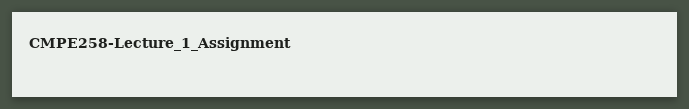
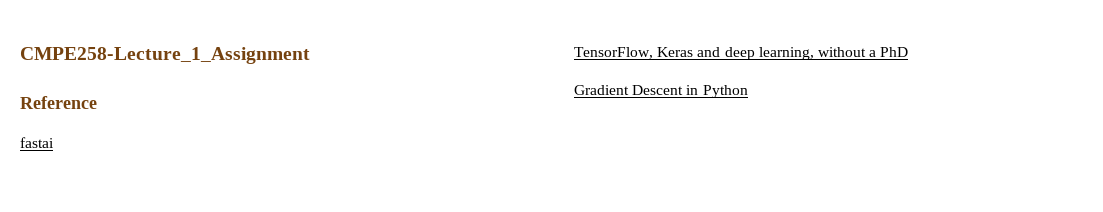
+ Reference
+ fastai
+ TensorFlow, Keras and deep learning, without a PhD
+ Gradient Descent in Python

